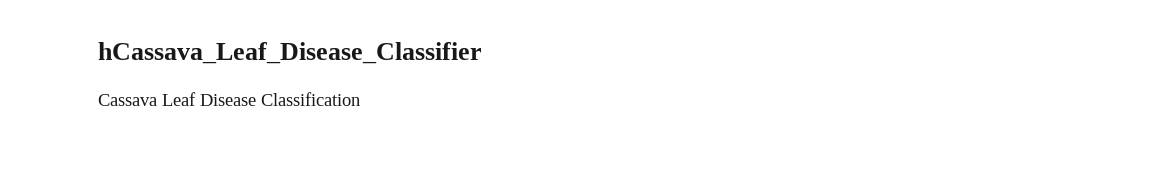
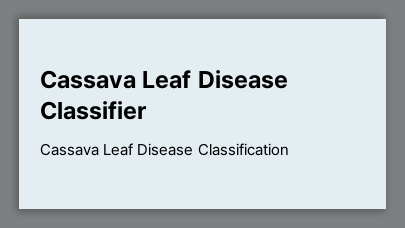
- hCassava_Leaf_Disease_Classifier
+ Cassava Leaf Disease Classifier

